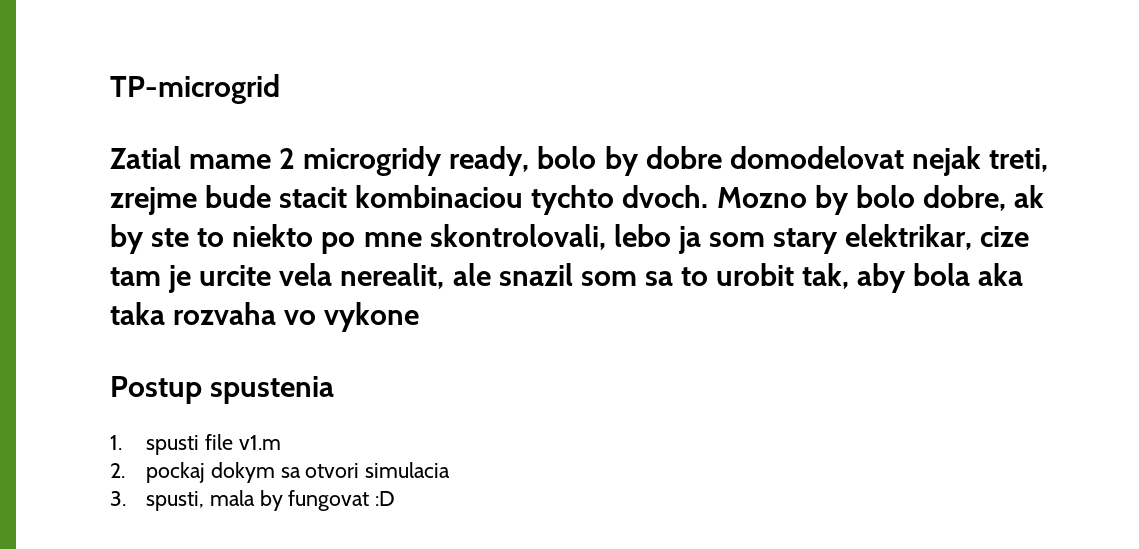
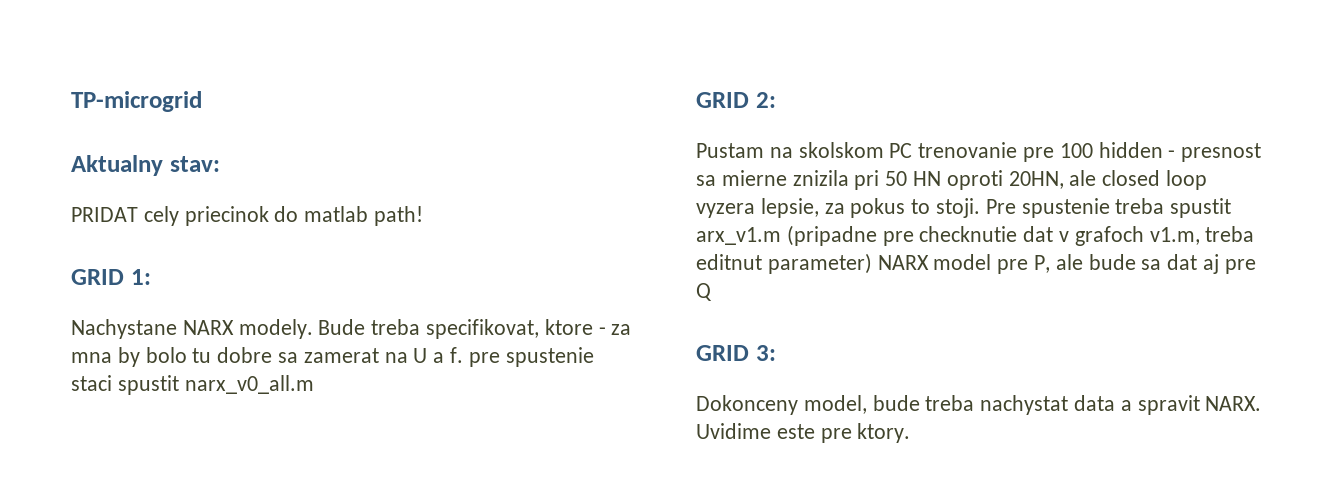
- Zatial mame 2 microgridy ready, bolo by dobre domodelovat nejak treti, zrejme bude stacit kombinaciou tychto dvoch. Mozno by bolo dobre, ak by ste to niekto po mne skontrolovali, lebo ja som stary elektrikar, cize tam je urcite vela nerealit, ale snazil som sa to urobit tak, aby bola aka taka rozvaha vo vykone
- Postup spustenia
- 1. spusti file v1.m
- 2. pockaj dokym sa otvori simulacia
- 3. spusti, mala by fungovat :D
+ Aktualny stav:
+ PRIDAT cely priecinok do matlab path!
+ GRID 1:
+ Nachystane NARX modely. Bude treba specifikovat, ktore - za mna by bolo tu dobre sa zamerat na U a f. pre spustenie staci spustit narx_v0_all.m
+ GRID 2:
+ Pustam na skolskom PC trenovanie pre 100 hidden - presnost sa mierne znizila pri 50 HN oproti 20HN, ale closed loop vyzera lepsie, za pokus to stoji. Pre spustenie treba spustit arx_v1.m (pripadne pre checknutie dat v grafoch v1.m, treba editnut parameter) NARX model pre P, ale bude sa dat aj pre Q
+ GRID 3:
+ Dokonceny model, bude treba nachystat data a spravit NARX. Uvidime este pre ktory.

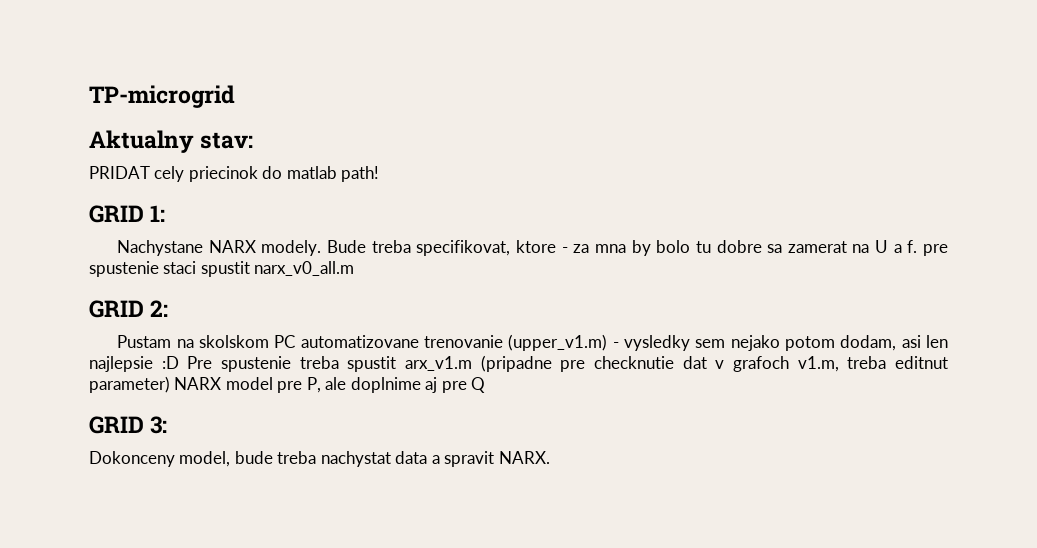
- Pustam na skolskom PC trenovanie pre 100 hidden - presnost sa mierne znizila pri 50 HN oproti 20HN, ale closed loop vyzera lepsie, za pokus to stoji. Pre spustenie treba spustit arx_v1.m (pripadne pre checknutie dat v grafoch v1.m, treba editnut parameter) NARX model pre P, ale bude sa dat aj pre Q
+ Pustam na skolskom PC automatizovane trenovanie (upper_v1.m) - vysledky sem nejako potom dodam, asi len najlepsie :D Pre spustenie treba spustit arx_v1.m (pripadne pre checknutie dat v grafoch v1.m, treba editnut parameter) NARX model pre P, ale doplnime aj pre Q
- Uvidime este pre ktory.

